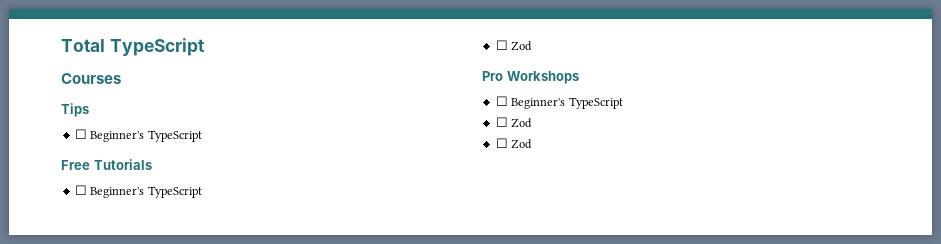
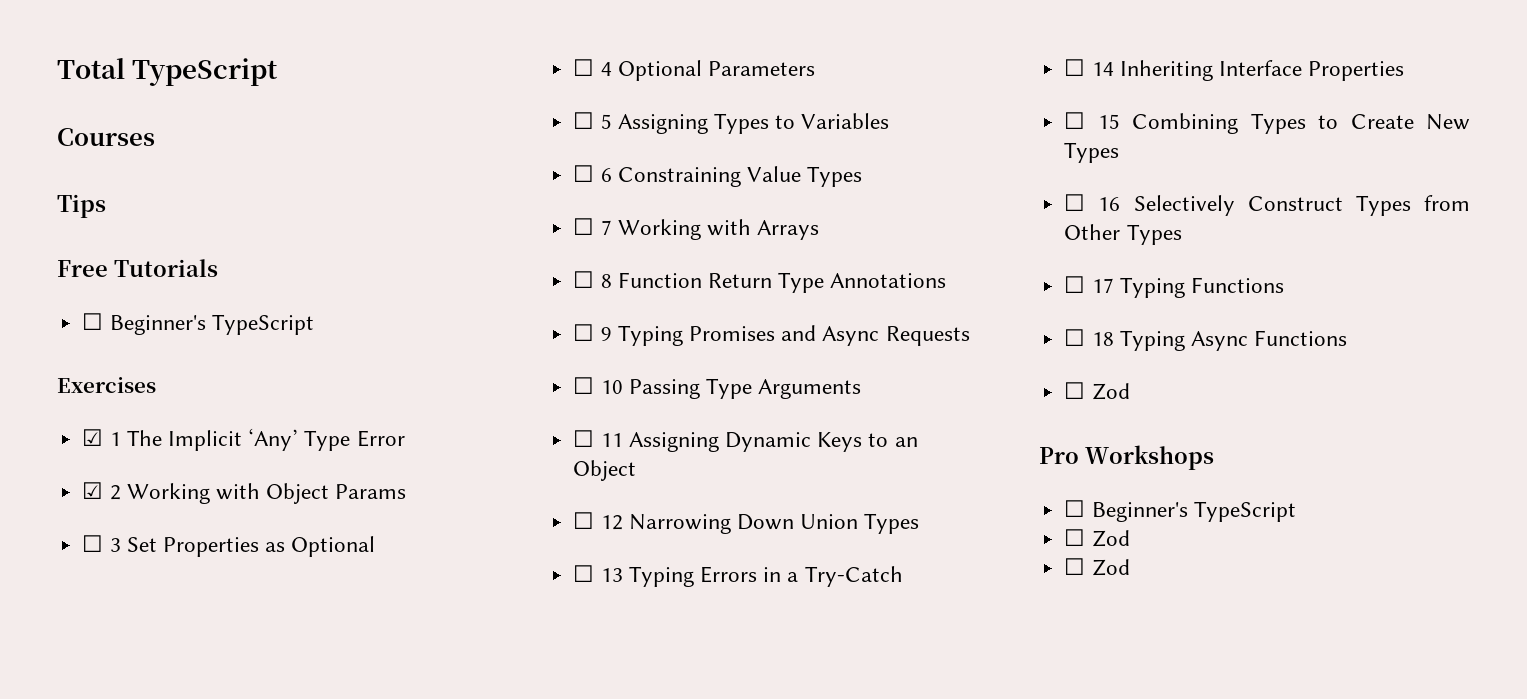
  Tips
- ☐ Beginner's TypeScript
+ Exercises
+ ☑ 1 The Implicit ‘Any’ Type Error
+ ☑ 2 Working with Object Params
+ ☐ 3 Set Properties as Optional
+ ☐ 4 Optional Parameters
+ ☐ 5 Assigning Types to Variables
+ ☐ 6 Constraining Value Types
+ ☐ 7 Working with Arrays
+ ☐ 8 Function Return Type Annotations
+ ☐ 9 Typing Promises and Async Requests
+ ☐ 10 Passing Type Arguments
+ ☐ 11 Assigning Dynamic Keys to an Object
+ ☐ 12 Narrowing Down Union Types
+ ☐ 13 Typing Errors in a Try-Catch
+ ☐ 14 Inheriting Interface Properties
+ ☐ 15 Combining Types to Create New Types
+ ☐ 16 Selectively Construct Types from Other Types
+ ☐ 17 Typing Functions
+ ☐ 18 Typing Async Functions

